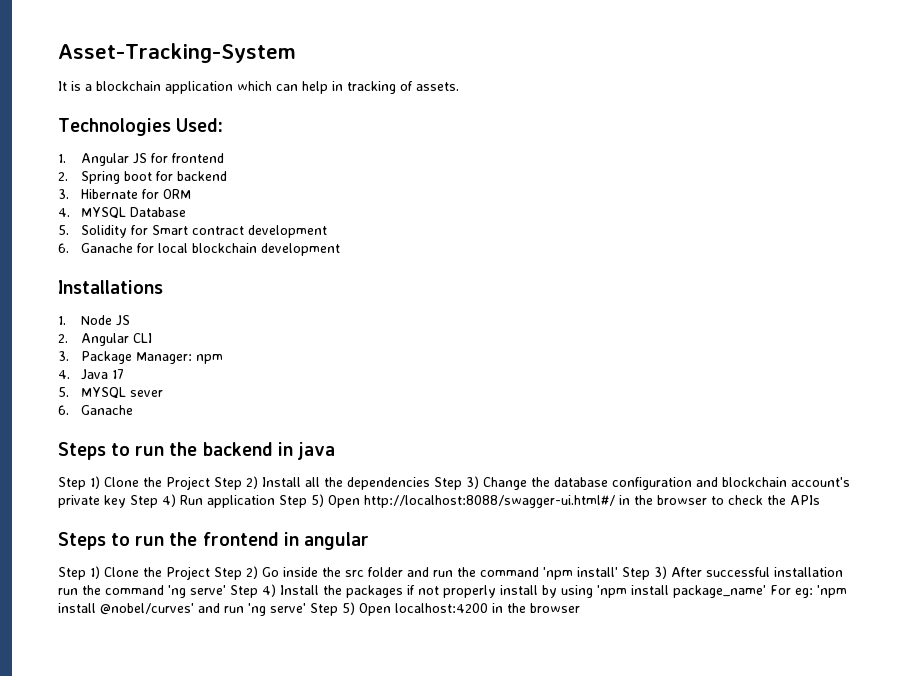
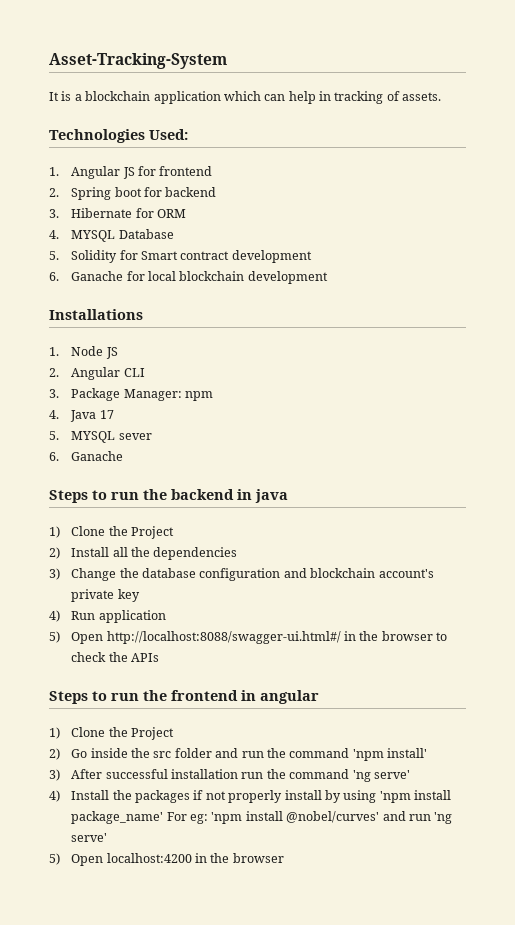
  Steps to run the backend in java
- Step 1) Clone the Project Step 2) Install all the dependencies Step 3) Change the database configuration and blockchain account's private key Step 4) Run application Step 5) Open http://localhost:8088/swagger-ui.html#/ in the browser to check the APIs
+ 1) Clone the Project
+ 2) Install all the dependencies
+ 3) Change the database configuration and blockchain account's private key
+ 4) Run application
+ 5) Open http://localhost:8088/swagger-ui.html#/ in the browser to check the APIs
  Steps to run the frontend in angular
- Step 1) Clone the Project Step 2) Go inside the src folder and run the command 'npm install' Step 3) After successful installation run the command 'ng serve' Step 4) Install the packages if not properly install by using 'npm install package_name' For eg: 'npm install @nobel/curves' and run 'ng serve' Step 5) Open localhost:4200 in the browser
+ 1) Clone the Project
+ 2) Go inside the src folder and run the command 'npm install'
+ 3) After successful installation run the command 'ng serve'
+ 4) Install the packages if not properly install by using 'npm install package_name' For eg: 'npm install @nobel/curves' and run 'ng serve'
+ 5) Open localhost:4200 in the browser

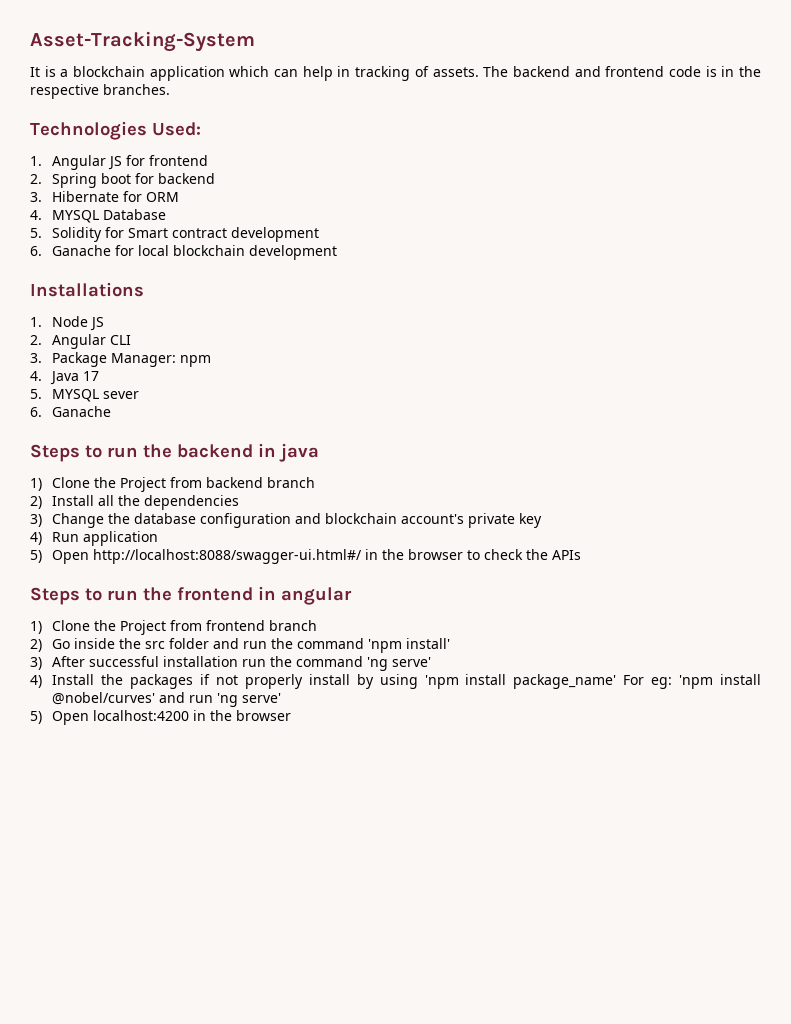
+ The backend and frontend code is in the respective branches.
  Steps to run the backend in java
- 1) Clone the Project
+ 1) Clone the Project from backend branch
  Steps to run the frontend in angular
- 1) Clone the Project
+ 1) Clone the Project from frontend branch

